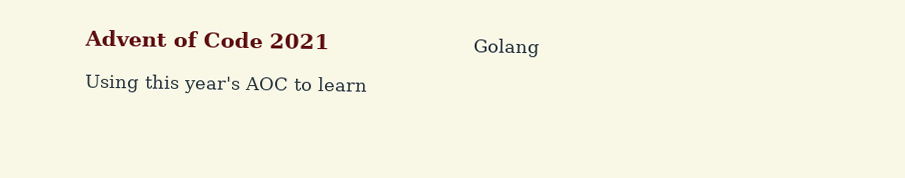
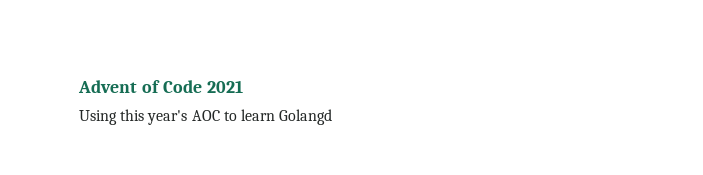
- Using this year's AOC to learn Golang
+ Using this year's AOC to learn Golangd

